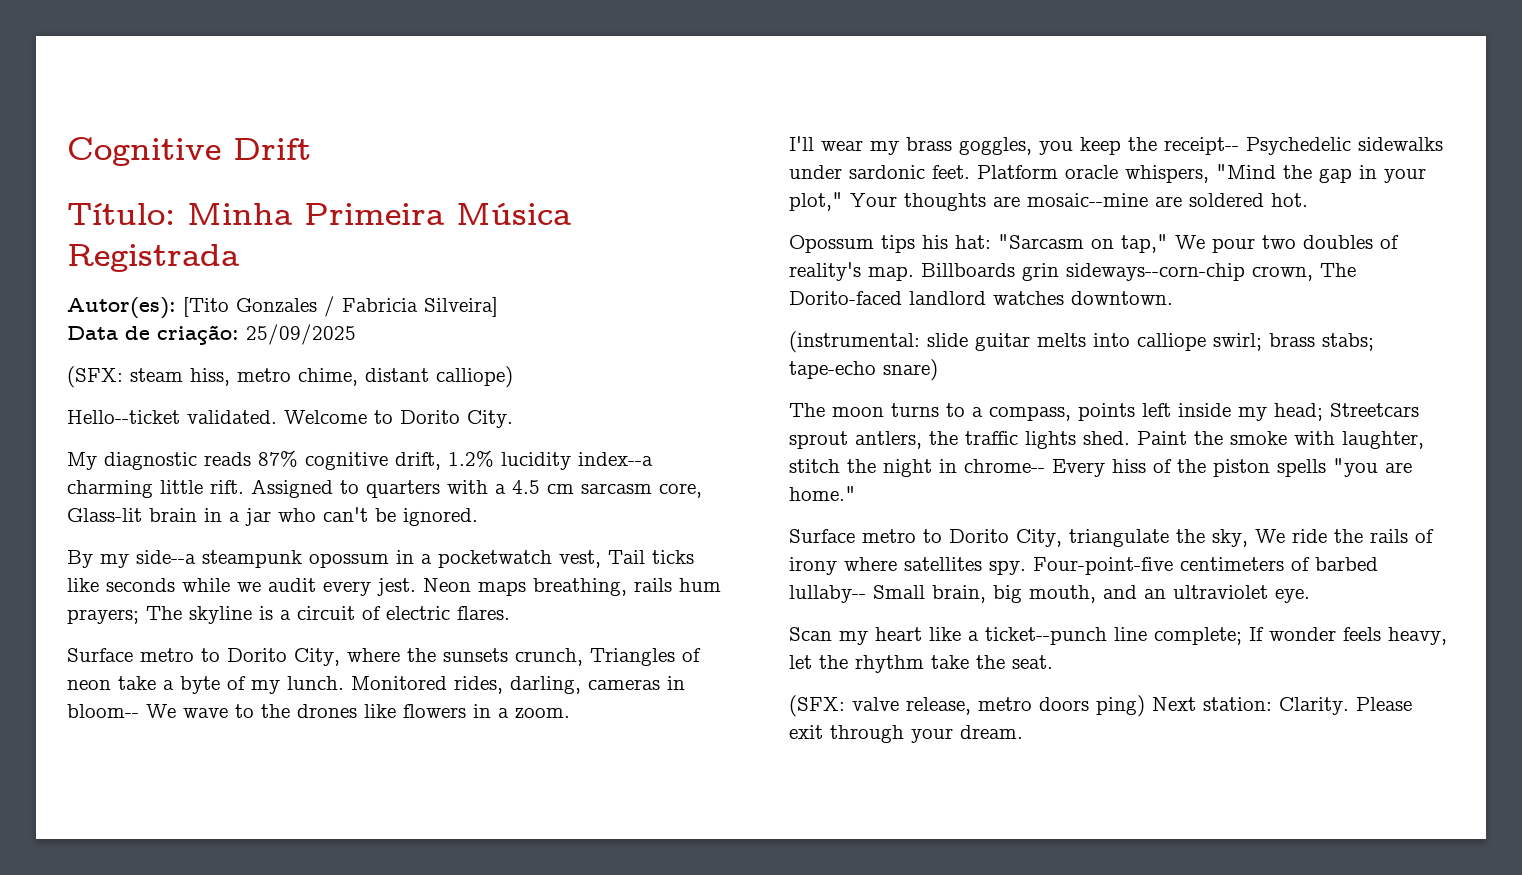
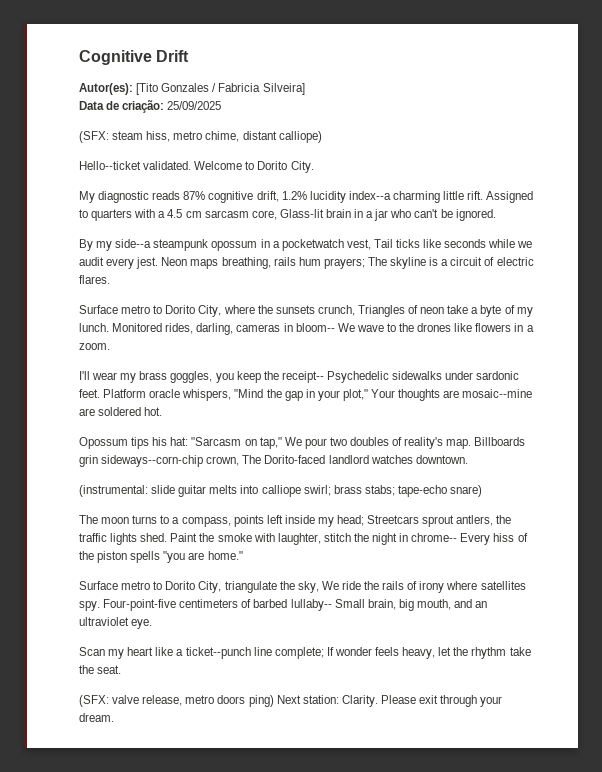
- Título: Minha Primeira Música Registrada

